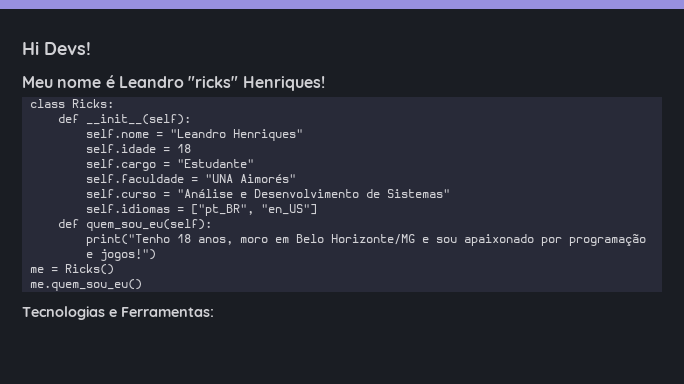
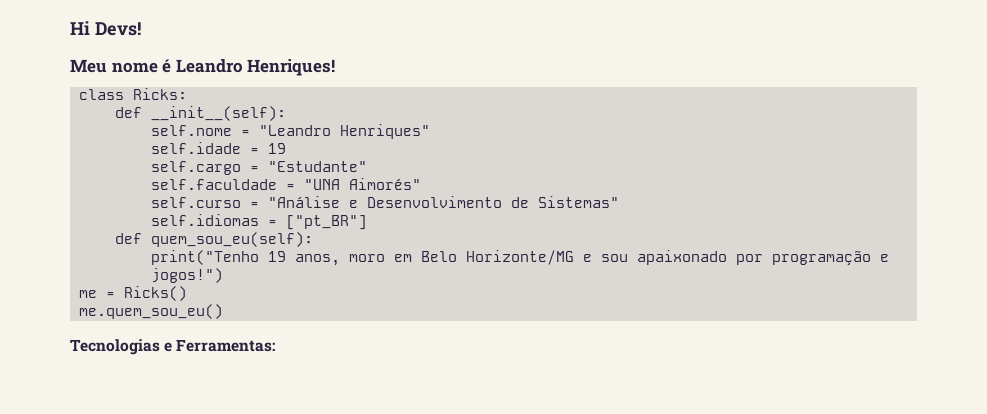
- Meu nome é Leandro "ricks" Henriques!
+ Meu nome é Leandro Henriques!
- self.idade = 18
+ self.idade = 19
- self.idiomas = ["pt_BR", "en_US"]
+ self.idiomas = ["pt_BR"]
- print("Tenho 18 anos, moro em Belo Horizonte/MG e sou apaixonado por programação e jogos!")
+ print("Tenho 19 anos, moro em Belo Horizonte/MG e sou apaixonado por programação e jogos!")

